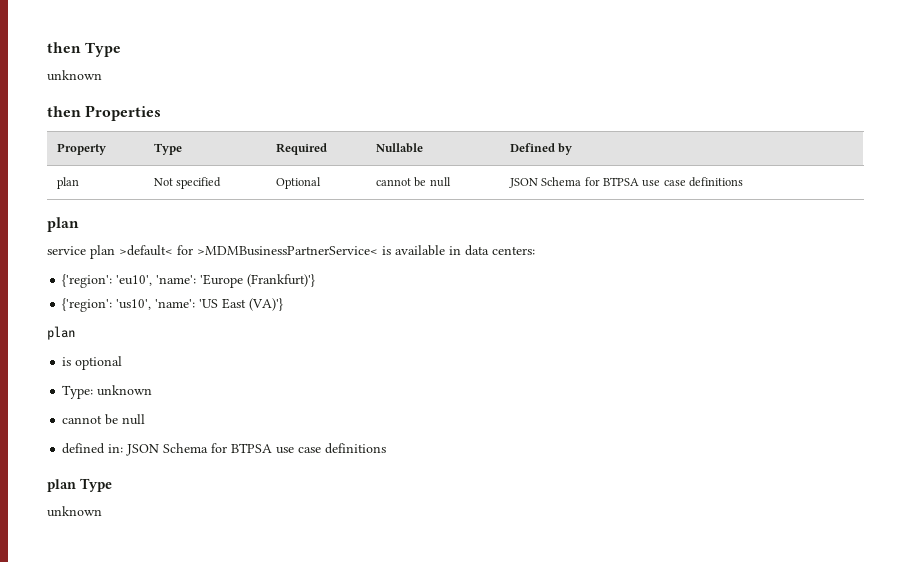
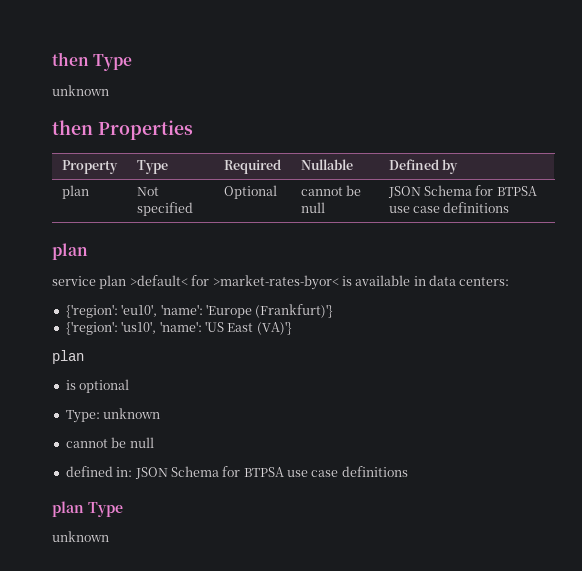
- service plan >default< for >MDMBusinessPartnerService< is available in data centers:
+ service plan >default< for >market-rates-byor< is available in data centers:

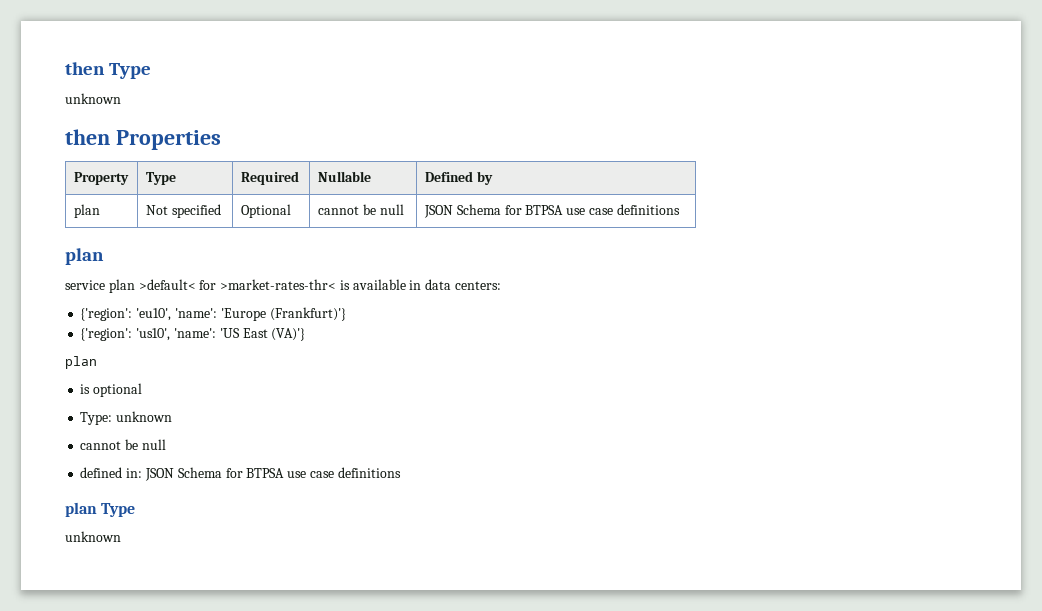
- service plan >default< for >market-rates-byor< is available in data centers:
+ service plan >default< for >market-rates-thr< is available in data centers:

